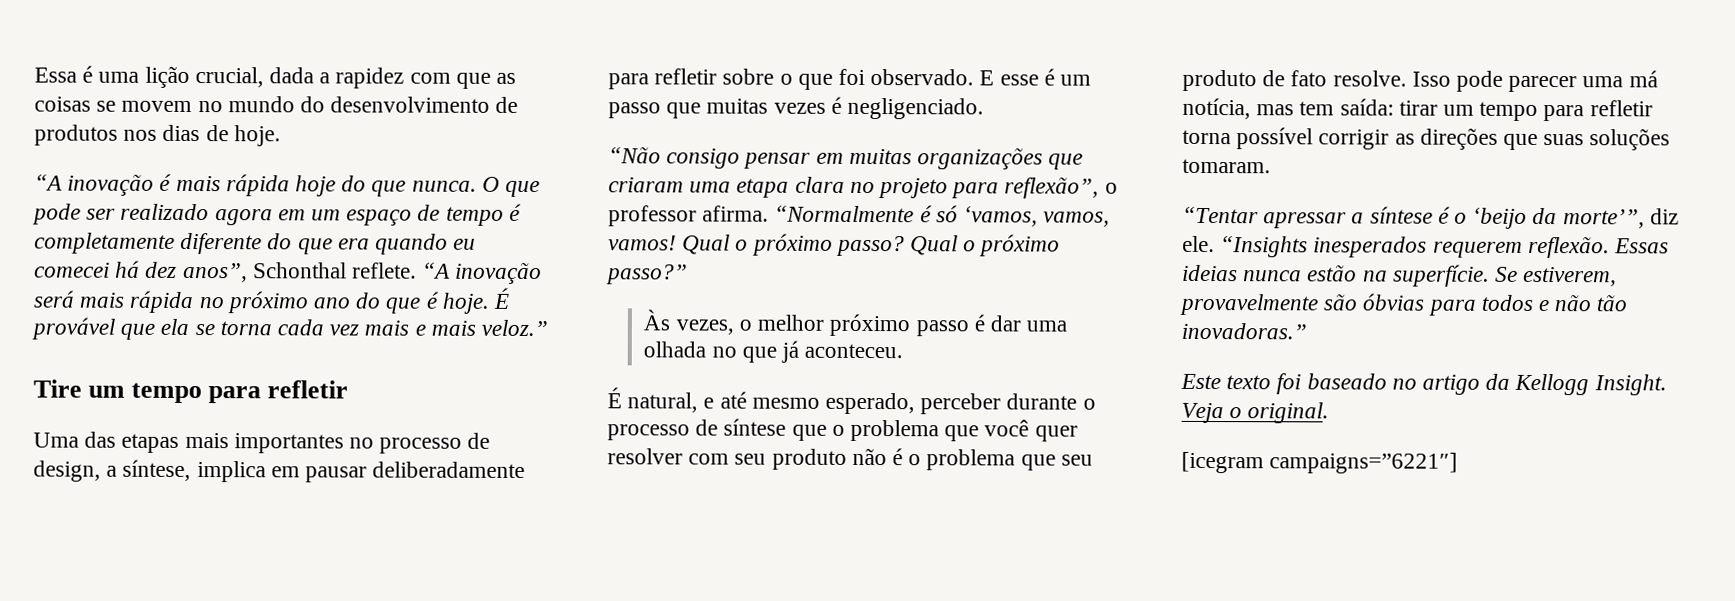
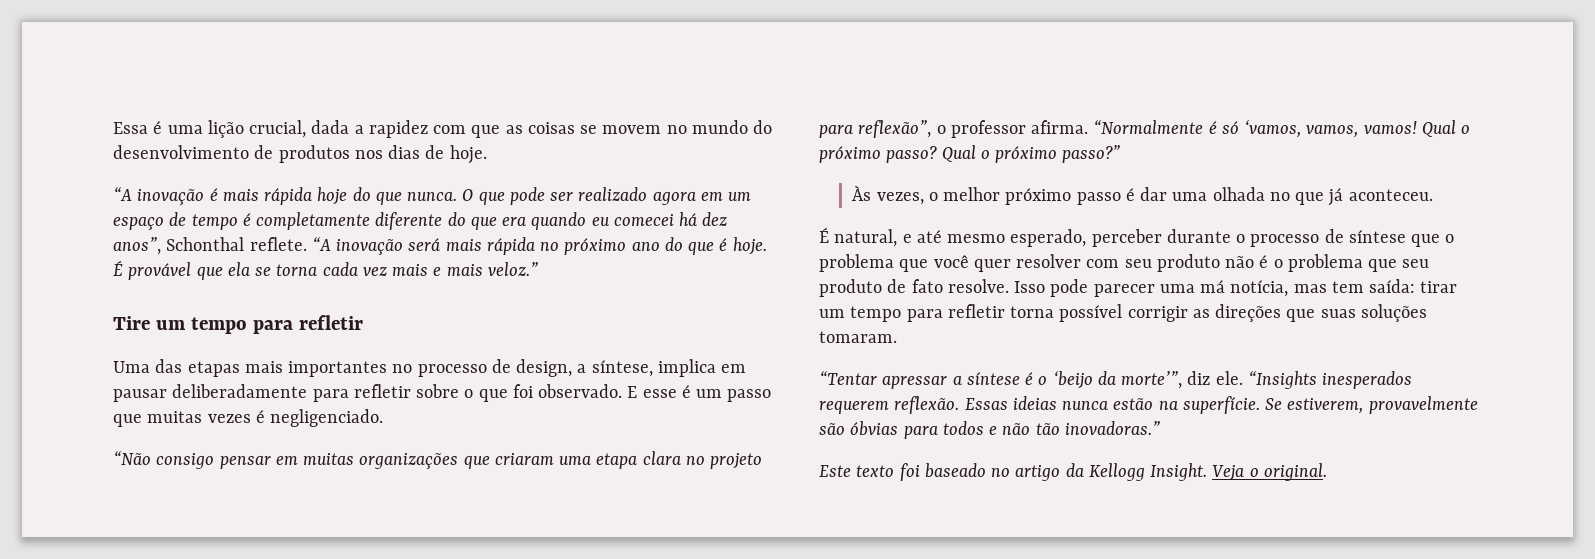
- [icegram campaigns=”6221″]

